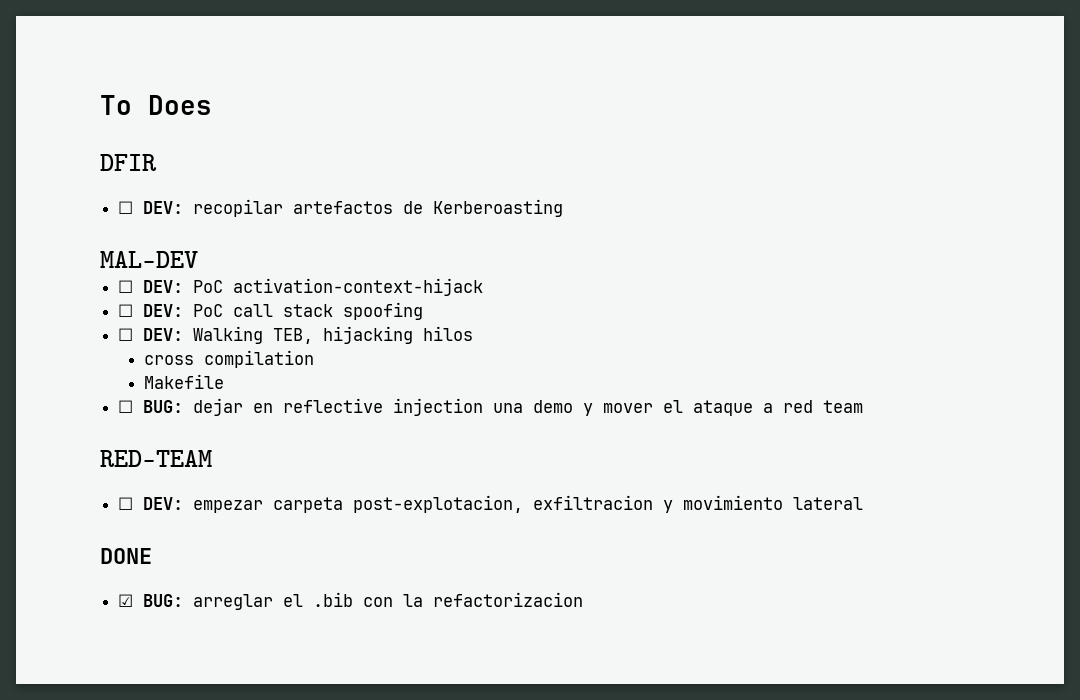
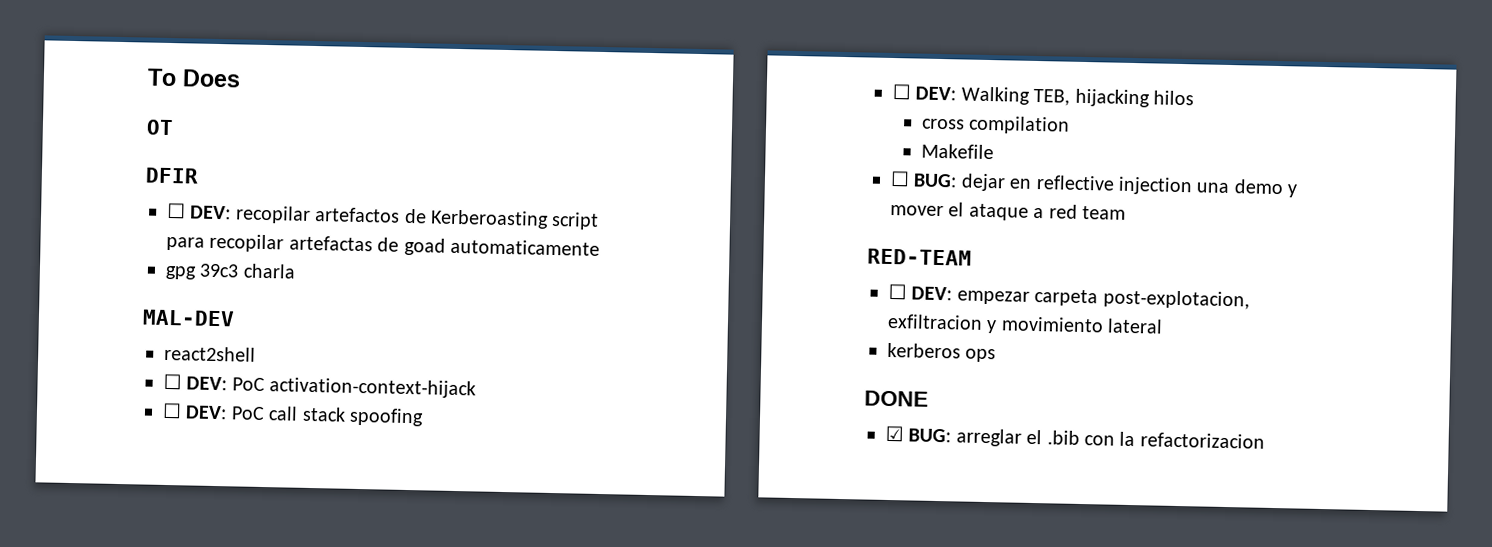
+ OT
- ☐ DEV: recopilar artefactos de Kerberoasting
+ ☐ DEV: recopilar artefactos de Kerberoasting script para recopilar artefactas de goad automaticamente
+ gpg 39c3 charla
+ react2shell
+ kerberos ops

